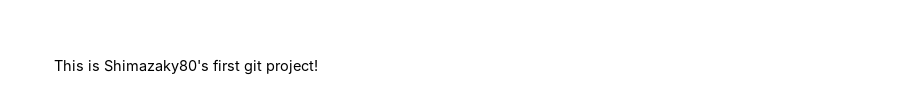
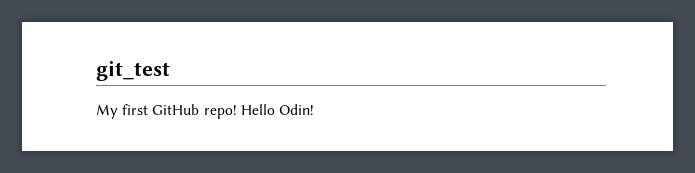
- This is Shimazaky80's first git project!
+ git_test
+ My first GitHub repo! Hello Odin!

